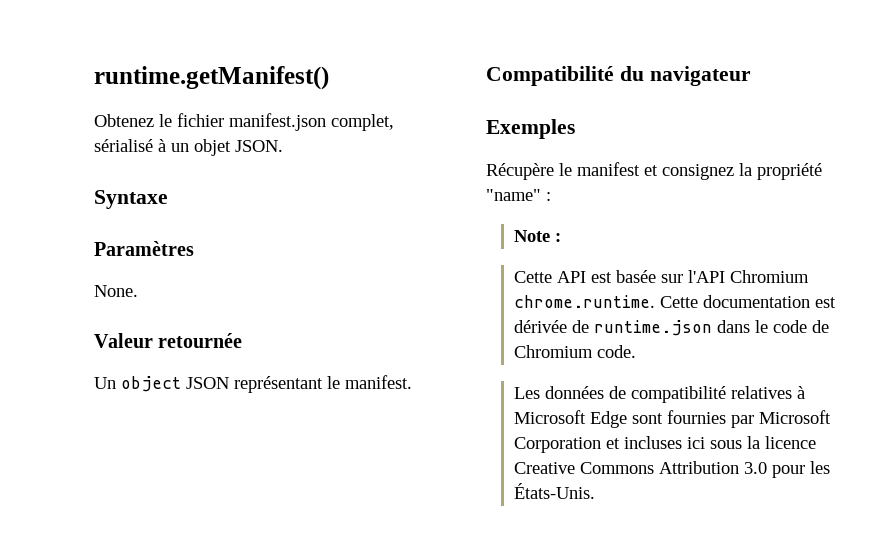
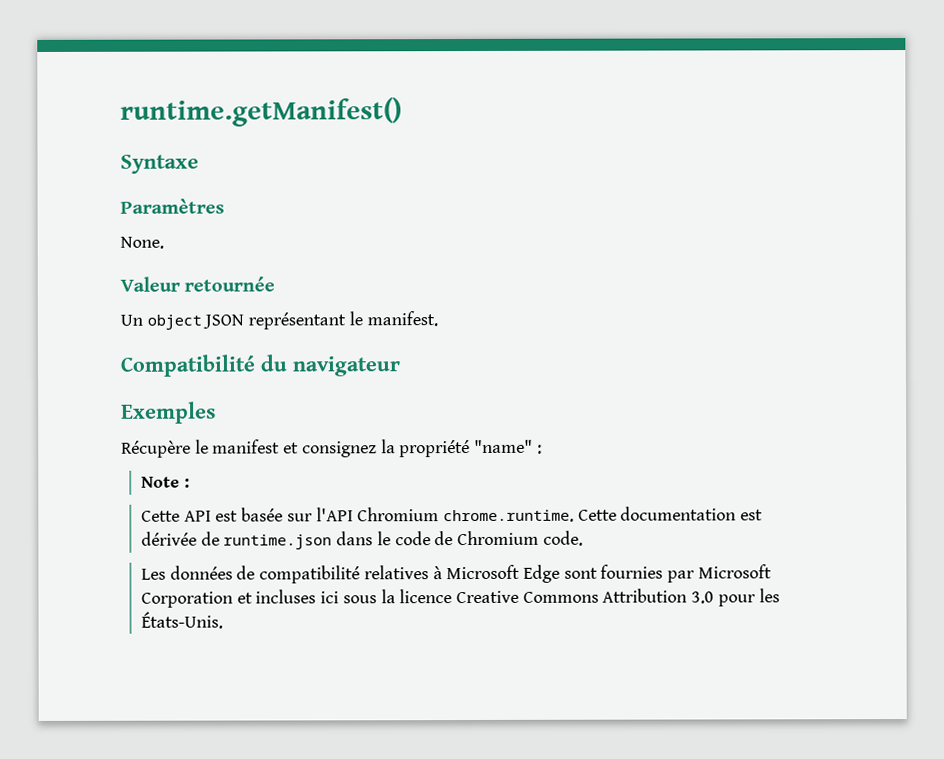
- Obtenez le fichier manifest.json complet, sérialisé à un objet JSON.

